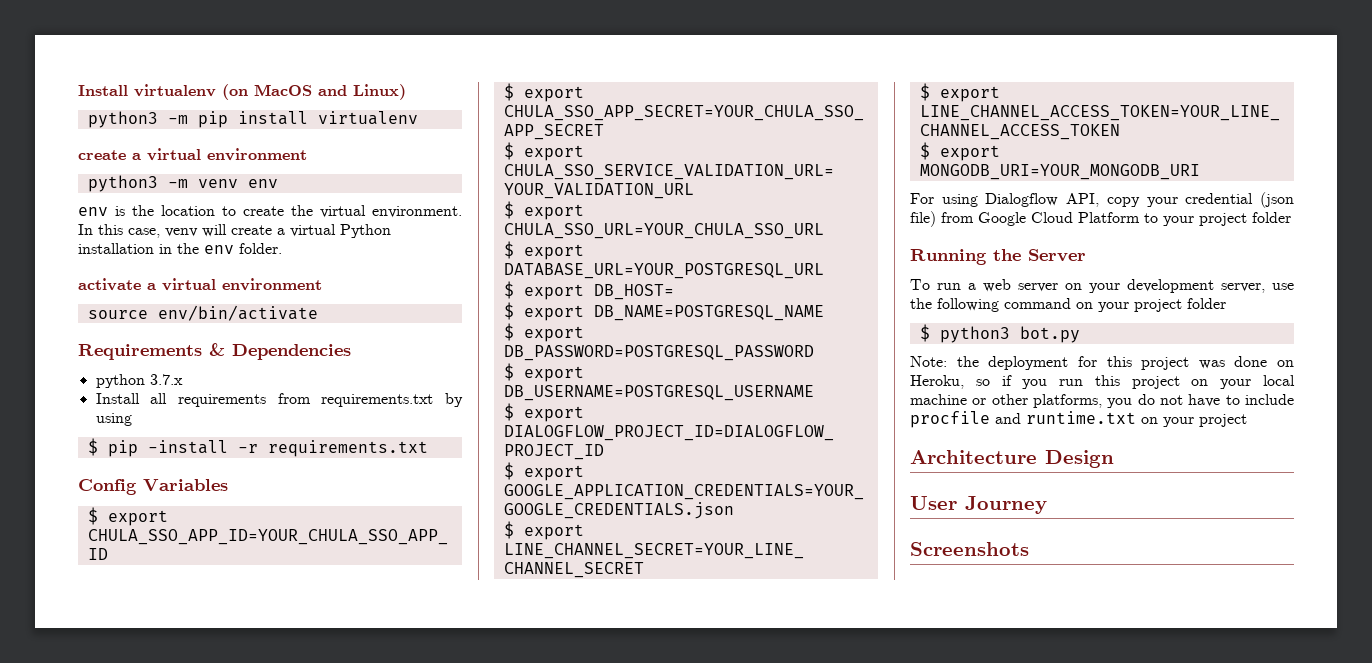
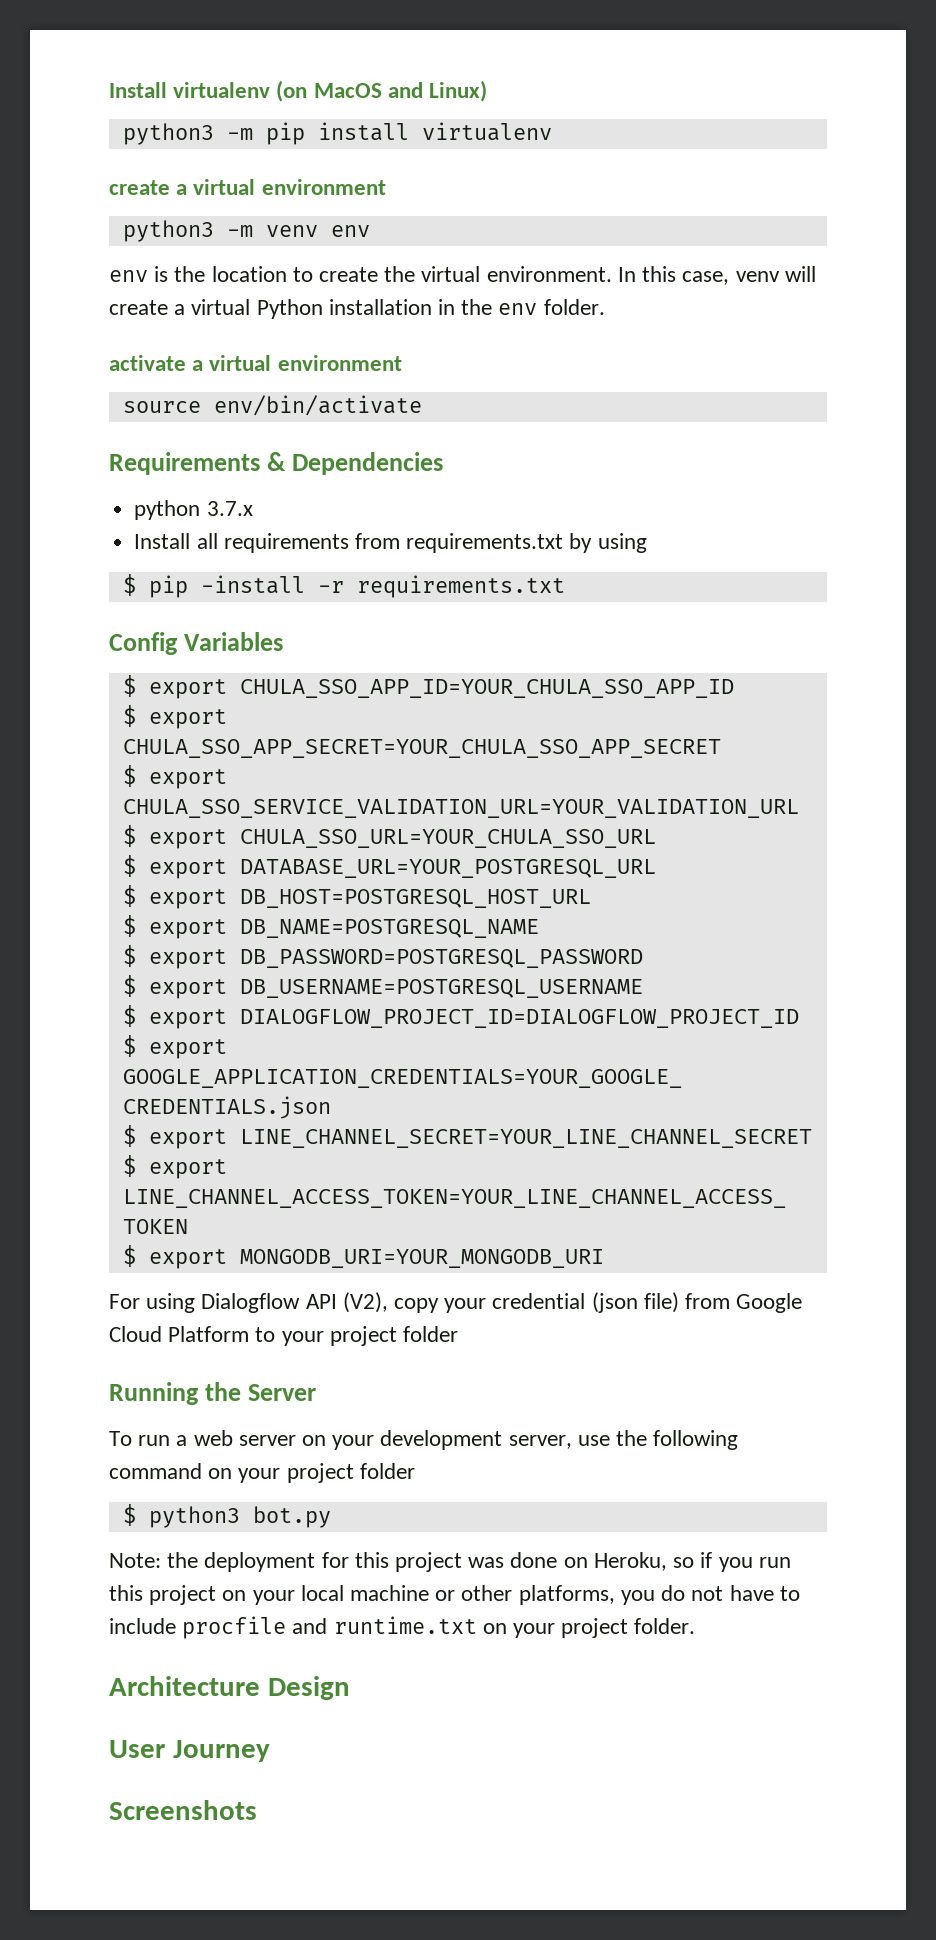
- $ export DB_HOST=
+ $ export DB_HOST=POSTGRESQL_HOST_URL
- For using Dialogflow API, copy your credential (json file) from Google Cloud Platform to your project folder
+ For using Dialogflow API (V2), copy your credential (json file) from Google Cloud Platform to your project folder
- Note: the deployment for this project was done on Heroku, so if you run this project on your local machine or other platforms, you do not have to include procfile and runtime.txt on your project
+ Note: the deployment for this project was done on Heroku, so if you run this project on your local machine or other platforms, you do not have to include procfile and runtime.txt on your project folder.

